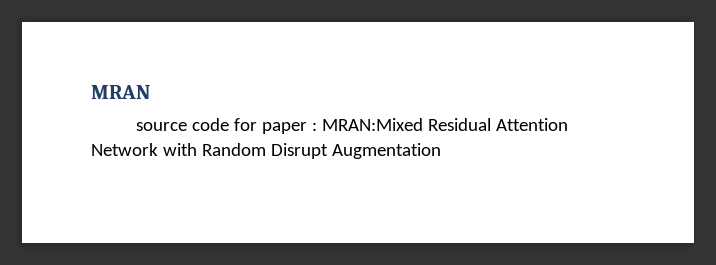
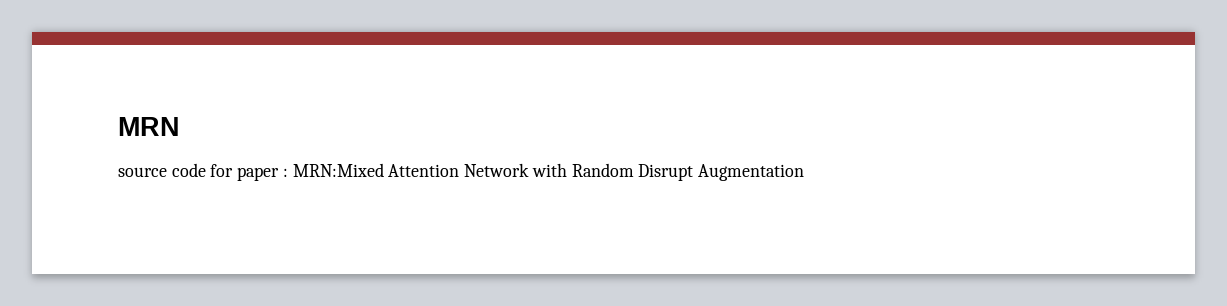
- MRAN
+ MRN
- source code for paper : MRAN:Mixed Residual Attention Network with Random Disrupt Augmentation
+ source code for paper : MRN:Mixed Attention Network with Random Disrupt Augmentation

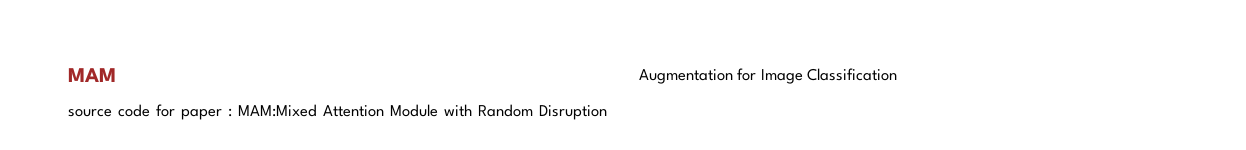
- MRN
+ MAM
- source code for paper : MRN:Mixed Attention Network with Random Disrupt Augmentation
+ source code for paper : MAM:Mixed Attention Module with Random Disruption Augmentation for Image Classification

